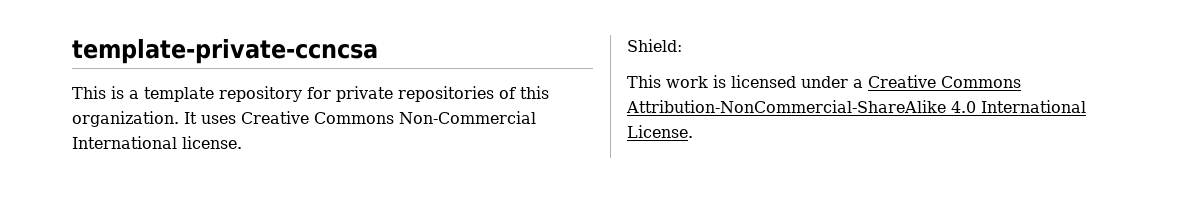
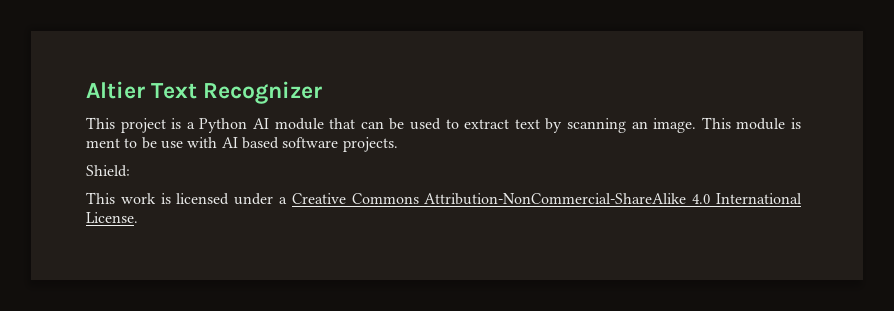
- template-private-ccncsa
- This is a template repository for private repositories of this organization. It uses Creative Commons Non-Commercial International license.
+ Altier Text Recognizer
+ This project is a Python AI module that can be used to extract text by scanning an image. This module is ment to be use with AI based software projects.

